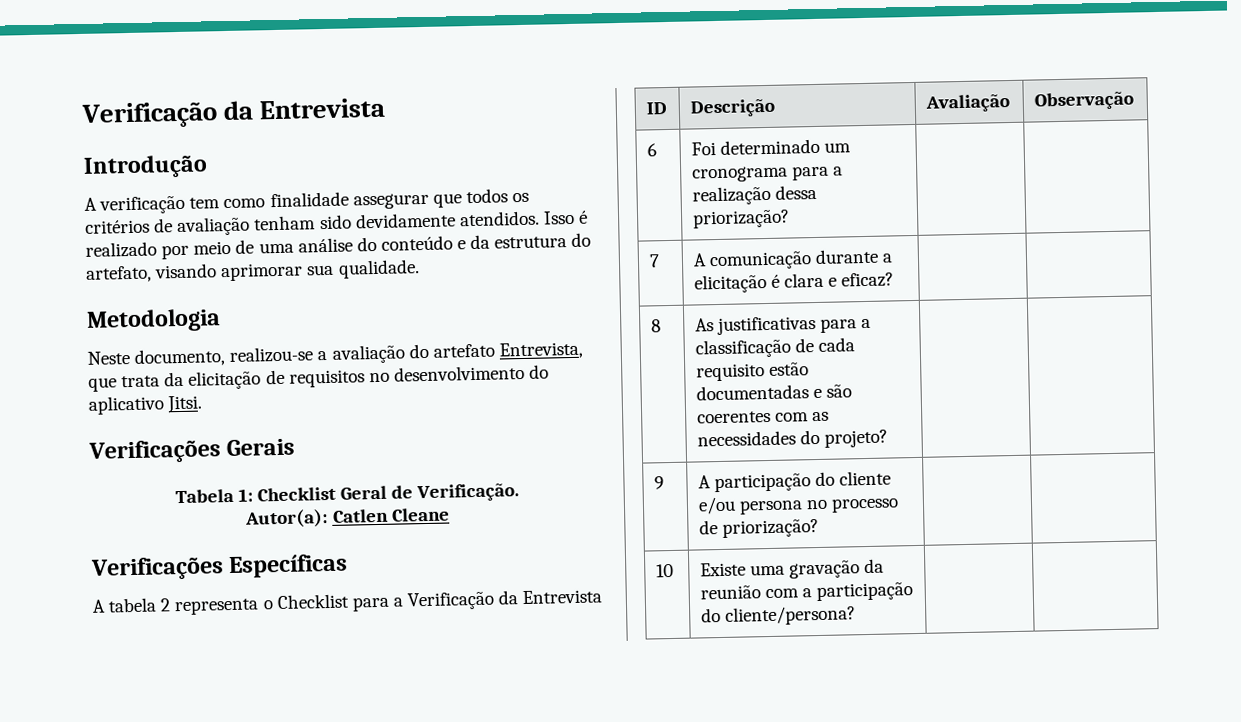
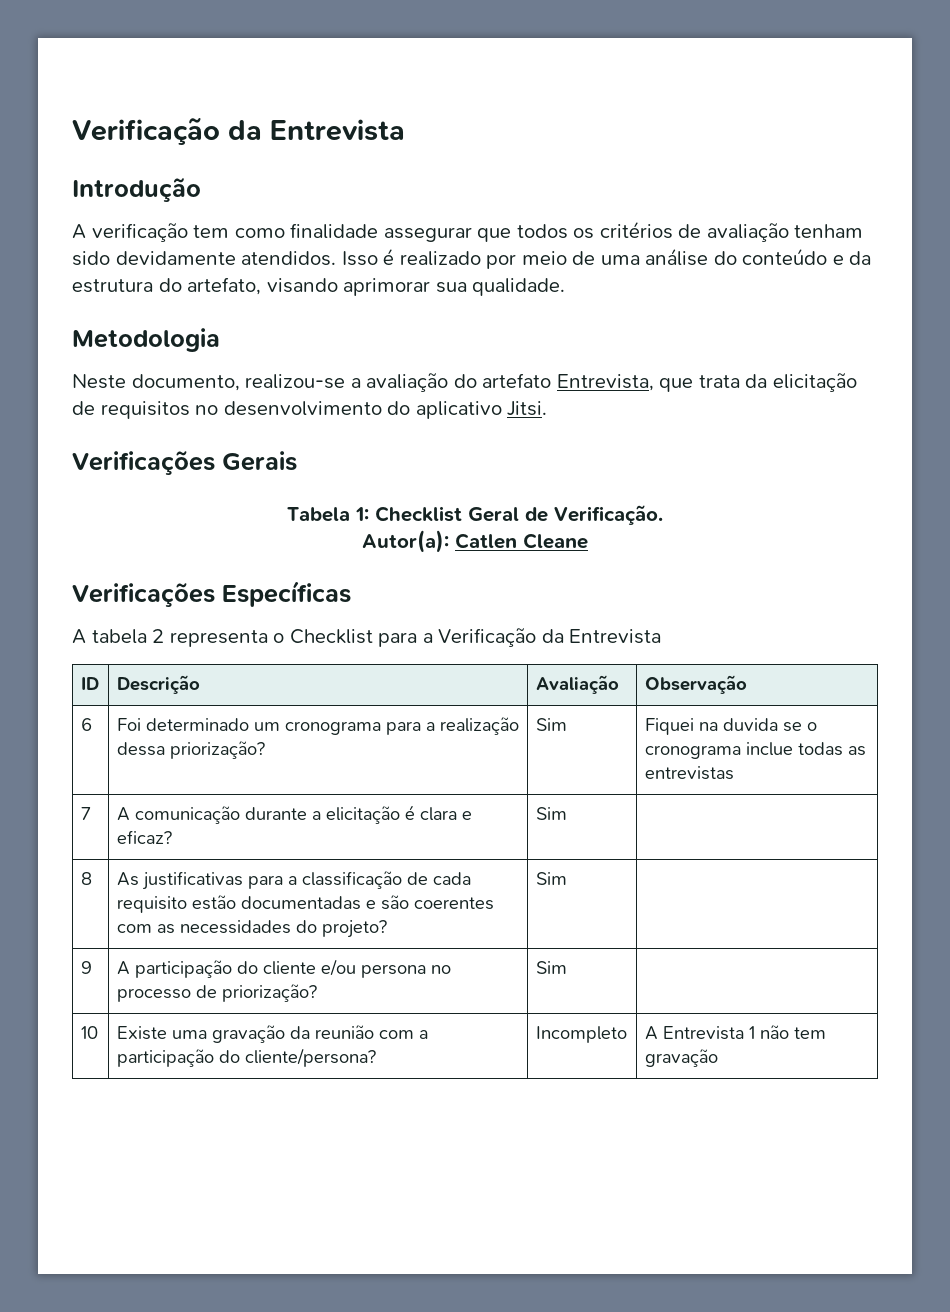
- 6 | Foi determinado um cronograma para a realização dessa priorização? | |
+ 6 | Foi determinado um cronograma para a realização dessa priorização? | Sim | Fiquei na duvida se o cronograma inclue todas as entrevistas
- 7 | A comunicação durante a elicitação é clara e eficaz? | |
+ 7 | A comunicação durante a elicitação é clara e eficaz? | Sim |
- 8 | As justificativas para a classificação de cada requisito estão documentadas e são coerentes com as necessidades do projeto? | |
+ 8 | As justificativas para a classificação de cada requisito estão documentadas e são coerentes com as necessidades do projeto? | Sim |
- 9 | A participação do cliente e/ou persona no processo de priorização? | |
+ 9 | A participação do cliente e/ou persona no processo de priorização? | Sim |
- 10 | Existe uma gravação da reunião com a participação do cliente/persona? | |
+ 10 | Existe uma gravação da reunião com a participação do cliente/persona? | Incompleto | A Entrevista 1 não tem gravação

